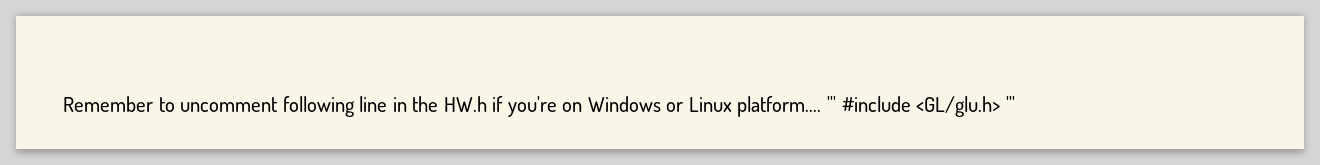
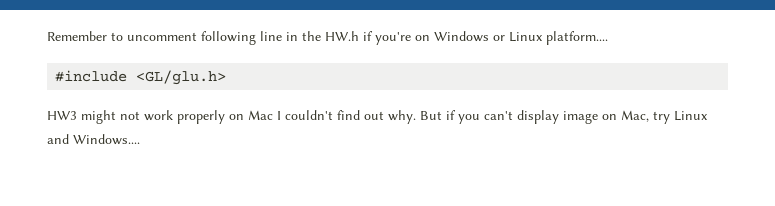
- Remember to uncomment following line in the HW.h if you're on Windows or Linux platform.... ''' #include <GL/glu.h> '''
+ Remember to uncomment following line in the HW.h if you're on Windows or Linux platform....
+ #include <GL/glu.h>
+ HW3 might not work properly on Mac I couldn't find out why. But if you can't display image on Mac, try Linux and Windows....

